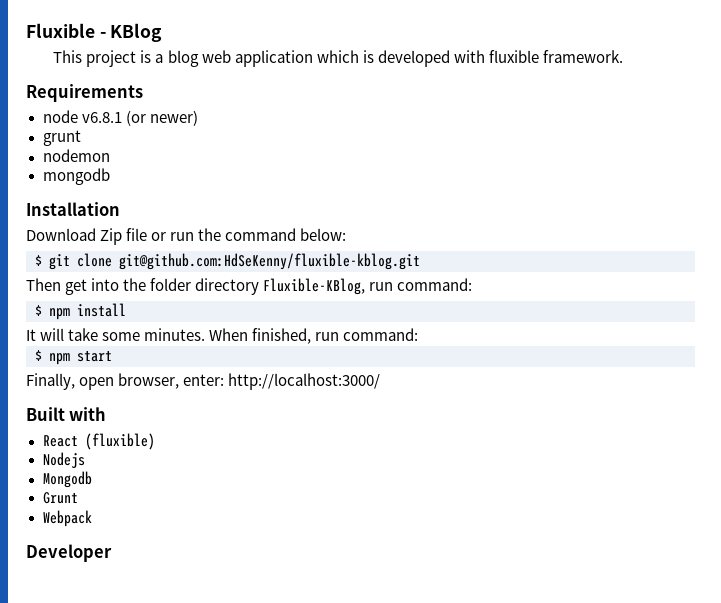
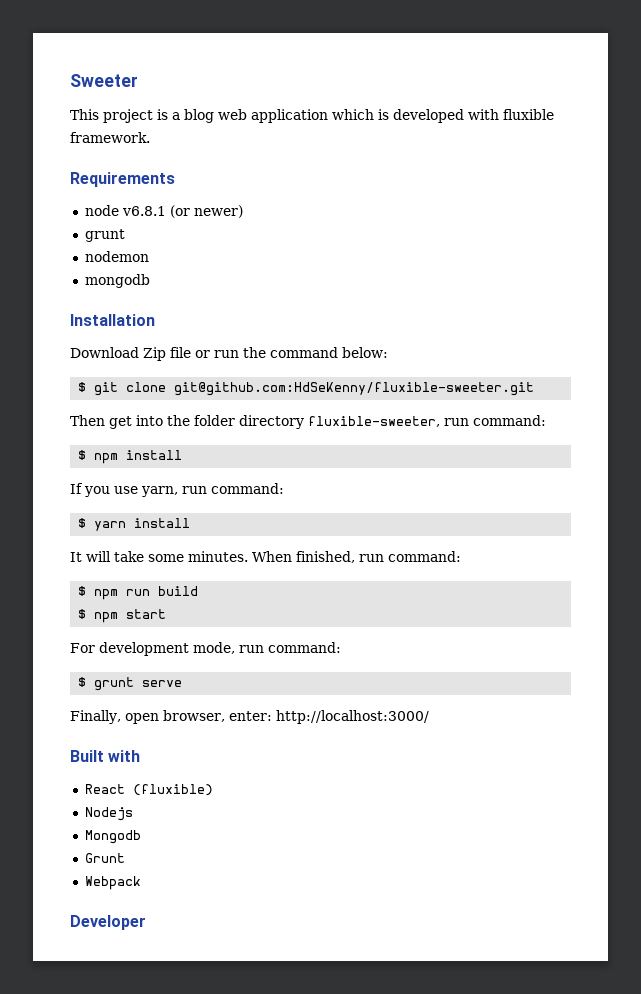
- Fluxible - KBlog
+ Sweeter
- $ git clone git@github.com:HdSeKenny/fluxible-kblog.git
+ $ git clone git@github.com:HdSeKenny/fluxible-sweeter.git
- Then get into the folder directory Fluxible-KBlog, run command:
+ Then get into the folder directory fluxible-sweeter, run command:
+ If you use yarn, run command:
+ $ yarn install
+ $ npm run build
+ For development mode, run command:
+ $ grunt serve

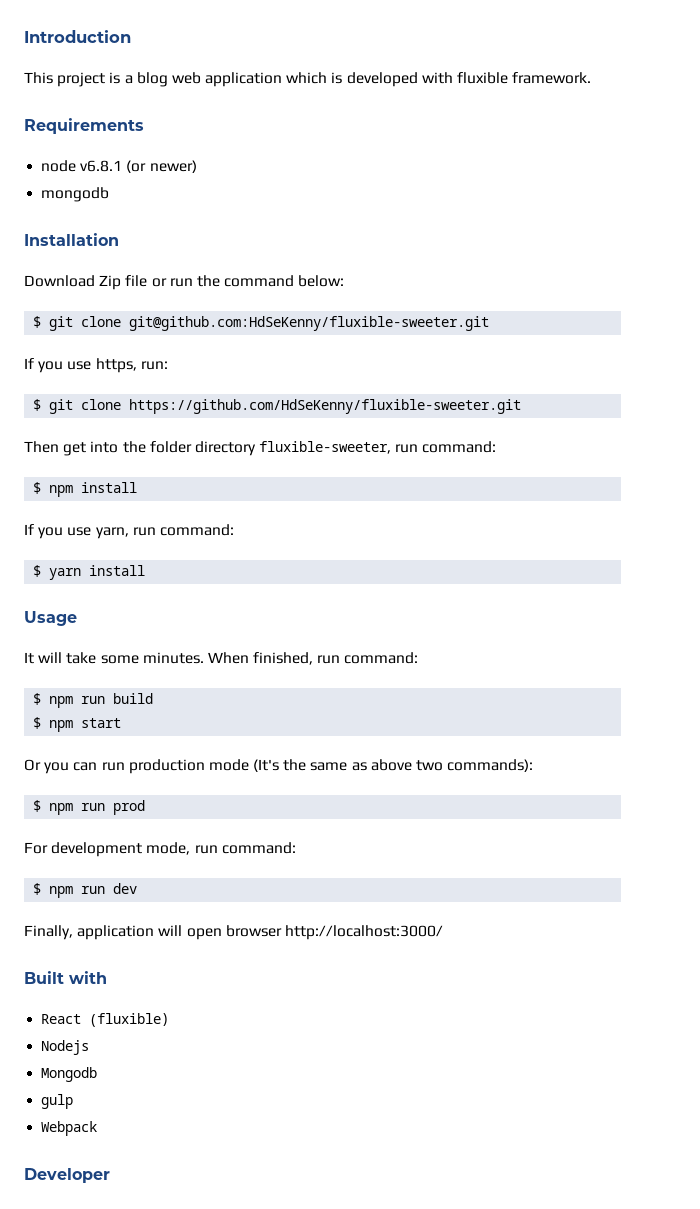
- Sweeter
+ Introduction
  node v6.8.1 (or newer)
- grunt
- nodemon
+ If you use https, run:
+ $ git clone https://github.com/HdSeKenny/fluxible-sweeter.git
+ Usage
+ Or you can run production mode (It's the same as above two commands):
+ $ npm run prod
- $ grunt serve
- Finally, open browser, enter: http://localhost:3000/
+ $ npm run dev
+ Finally, application will open browser http://localhost:3000/
- Grunt
+ gulp

